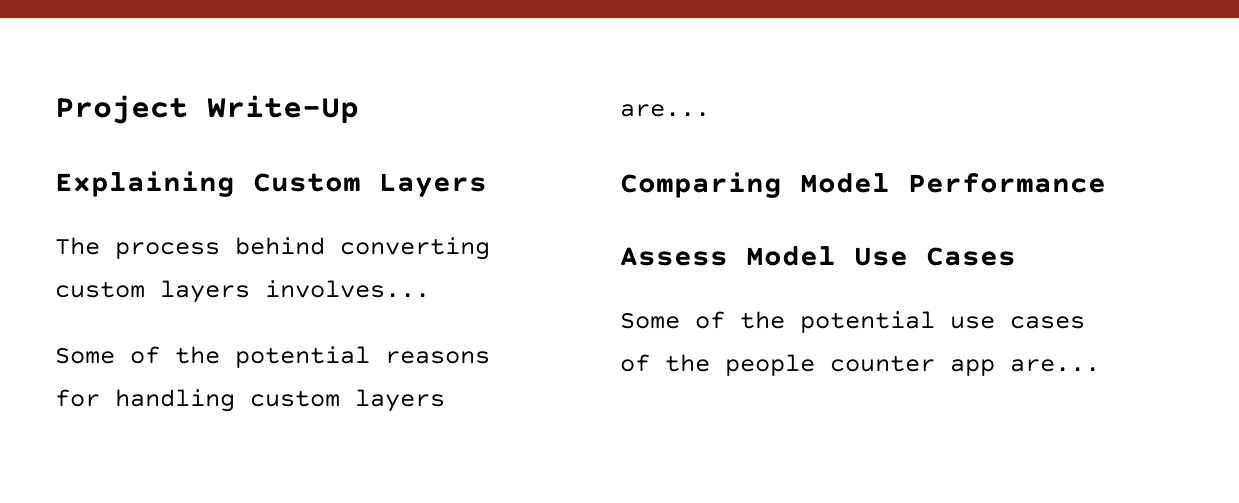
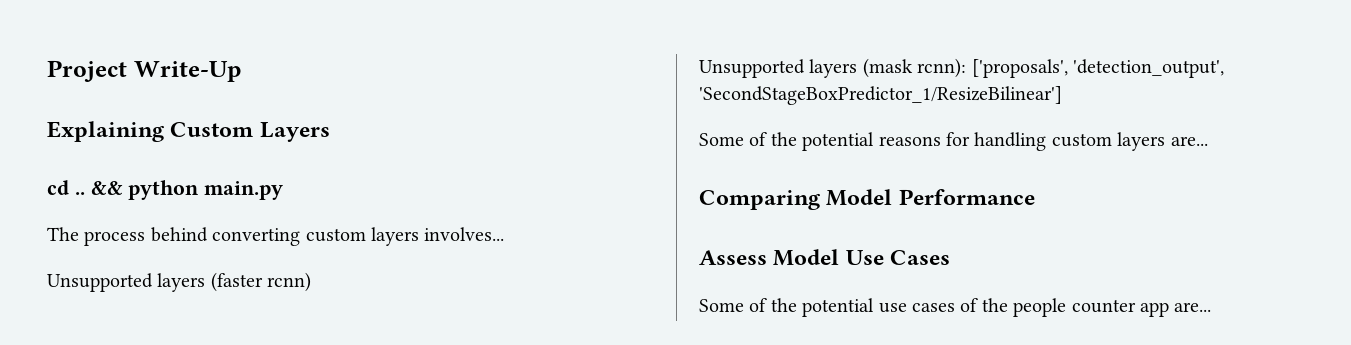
+ cd .. && python main.py
+ Unsupported layers (faster rcnn)
+ Unsupported layers (mask rcnn): ['proposals', 'detection_output', 'SecondStageBoxPredictor_1/ResizeBilinear']

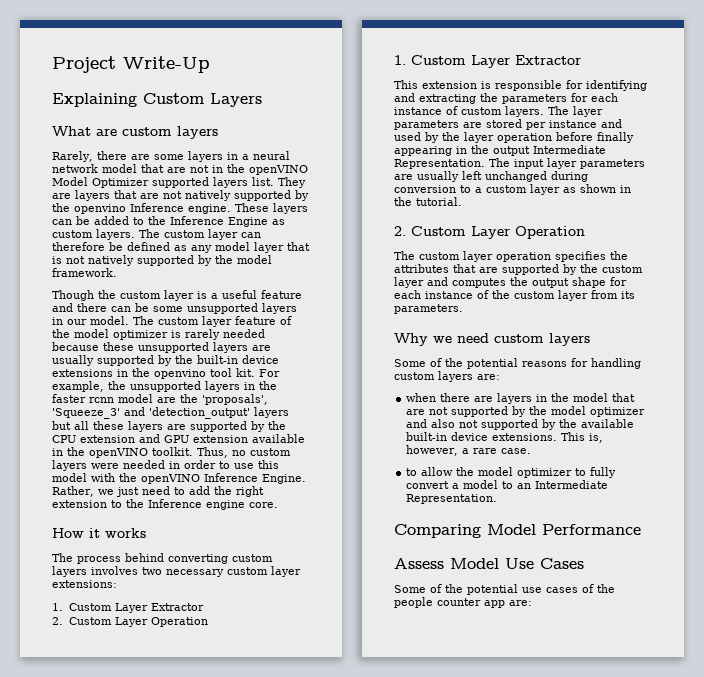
- cd .. && python main.py
+ What are custom layers
+ Rarely, there are some layers in a neural network model that are not in the openVINO Model Optimizer supported layers list. They are layers that are not natively supported by the openvino Inference engine. These layers can be added to the Inference Engine as custom layers. The custom layer can therefore be defined as any model layer that is not natively supported by the model framework.
+ Though the custom layer is a useful feature and there can be some unsupported layers in our model. The custom layer feature of the model optimizer is rarely needed because these unsupported layers are usually supported by the built-in device extensions in the openvino tool kit. For example, the unsupported layers in the faster rcnn model are the 'proposals', 'Squeeze_3' and 'detection_output' layers but all these layers are supported by the CPU extension and GPU extension available in the openVINO toolkit. Thus, no custom layers were needed in order to use this model with the openVINO Inference Engine. Rather, we just need to add the right extension to the Inference engine core.
+ How it works
- The process behind converting custom layers involves...
- Unsupported layers (faster rcnn)
- Unsupported layers (mask rcnn): ['proposals', 'detection_output', 'SecondStageBoxPredictor_1/ResizeBilinear']
+ The process behind converting custom layers involves two necessary custom layer extensions:
+ 1. Custom Layer Extractor
+ 2. Custom Layer Operation
+ 1. Custom Layer Extractor
+ This extension is responsible for identifying and extracting the parameters for each instance of custom layers. The layer parameters are stored per instance and used by the layer operation before finally appearing in the output Intermediate Representation. The input layer parameters are usually left unchanged during conversion to a custom layer as shown in the tutorial.
+ 2. Custom Layer Operation
+ The custom layer operation specifies the attributes that are supported by the custom layer and computes the output shape for each instance of the custom layer from its parameters.
+ Why we need custom layers
- Some of the potential reasons for handling custom layers are...
+ Some of the potential reasons for handling custom layers are:
+ when there are layers in the model that are not supported by the model optimizer and also not supported by the available built-in device extensions. This is, however, a rare case.
+ to allow the model optimizer to fully convert a model to an Intermediate Representation.
- Some of the potential use cases of the people counter app are...
+ Some of the potential use cases of the people counter app are:

